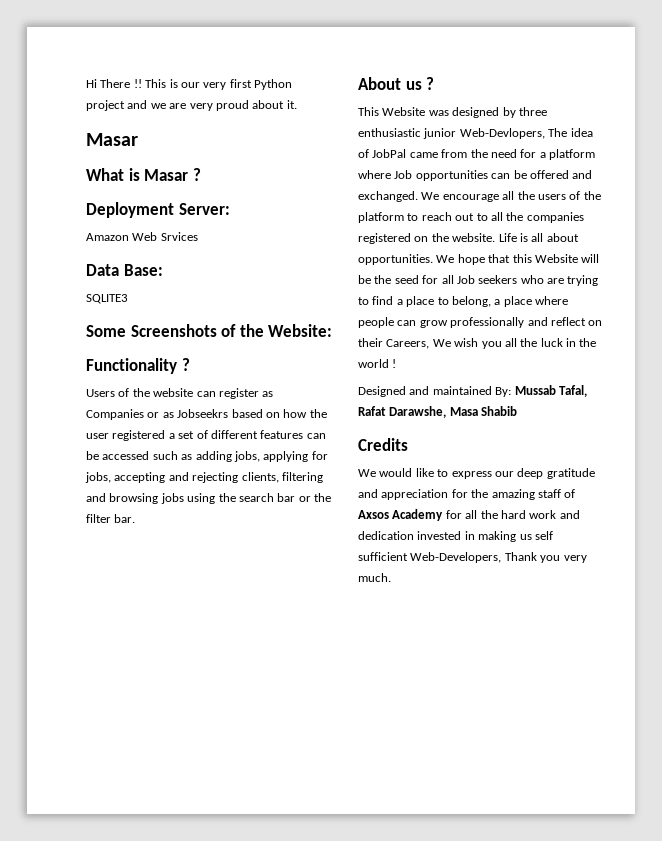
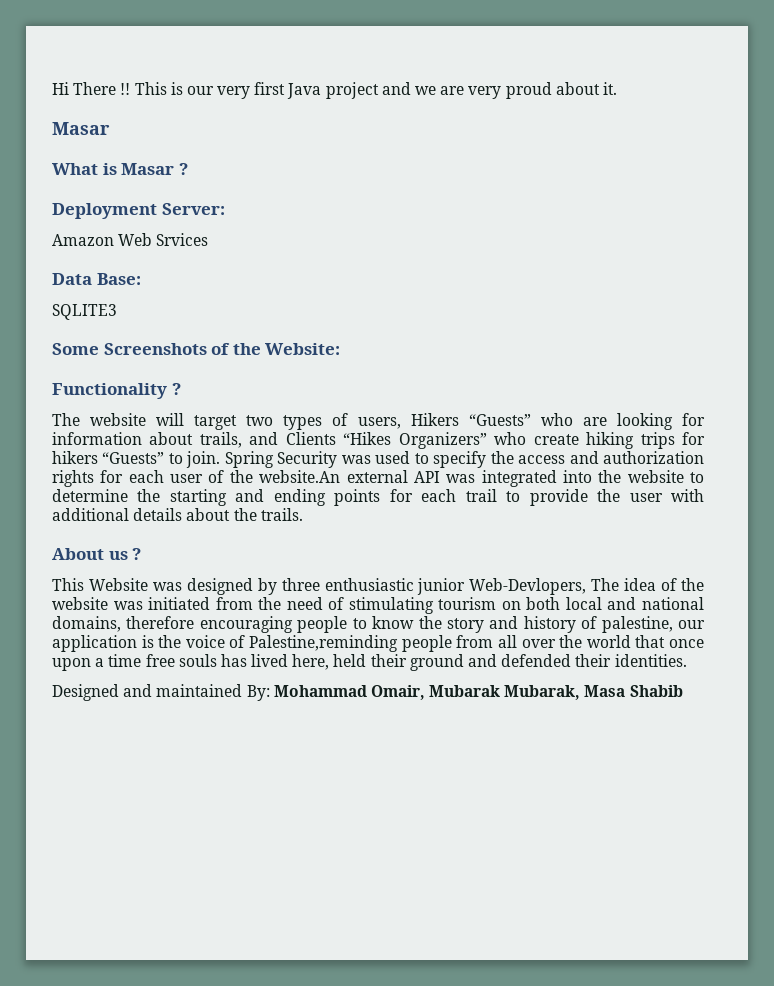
- This is our very first Python project and we are very proud about it.
+ This is our very first Java project and we are very proud about it.
- Users of the website can register as Companies or as Jobseekrs based on how the user registered a set of different features can be accessed such as adding jobs, applying for jobs, accepting and rejecting clients, filtering and browsing jobs using the search bar or the filter bar.
+ The website will target two types of users, Hikers “Guests” who are looking for information about trails, and Clients “Hikes Organizers” who create hiking trips for hikers “Guests” to join. Spring Security was used to specify the access and authorization rights for each user of the website.An external API was integrated into the website to determine the starting and ending points for each trail to provide the user with additional details about the trails.
- This Website was designed by three enthusiastic junior Web-Devlopers, The idea of JobPal came from the need for a platform where Job opportunities can be offered and exchanged. We encourage all the users of the platform to reach out to all the companies registered on the website. Life is all about opportunities. We hope that this Website will be the seed for all Job seekers who are trying to find a place to belong, a place where people can grow professionally and reflect on their Careers, We wish you all the luck in the world !
- Designed and maintained By: Mussab Tafal, Rafat Darawshe, Masa Shabib
- Credits
- We would like to express our deep gratitude and appreciation for the amazing staff of Axsos Academy for all the hard work and dedication invested in making us self sufficient Web-Developers, Thank you very much.
+ This Website was designed by three enthusiastic junior Web-Devlopers, The idea of the website was initiated from the need of stimulating tourism on both local and national domains, therefore encouraging people to know the story and history of palestine, our application is the voice of Palestine,reminding people from all over the world that once upon a time free souls has lived here, held their ground and defended their identities.
+ Designed and maintained By: Mohammad Omair, Mubarak Mubarak, Masa Shabib

